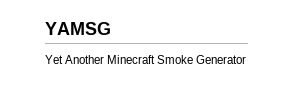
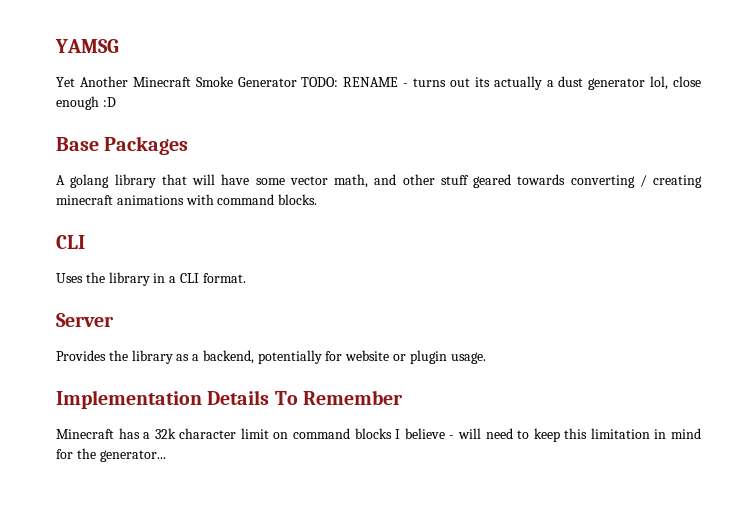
- Yet Another Minecraft Smoke Generator
+ Yet Another Minecraft Smoke Generator TODO: RENAME - turns out its actually a dust generator lol, close enough :D
+ Base Packages
+ A golang library that will have some vector math, and other stuff geared towards converting / creating minecraft animations with command blocks.
+ CLI
+ Uses the library in a CLI format.
+ Server
+ Provides the library as a backend, potentially for website or plugin usage.
+ Implementation Details To Remember
+ Minecraft has a 32k character limit on command blocks I believe - will need to keep this limitation in mind for the generator...

